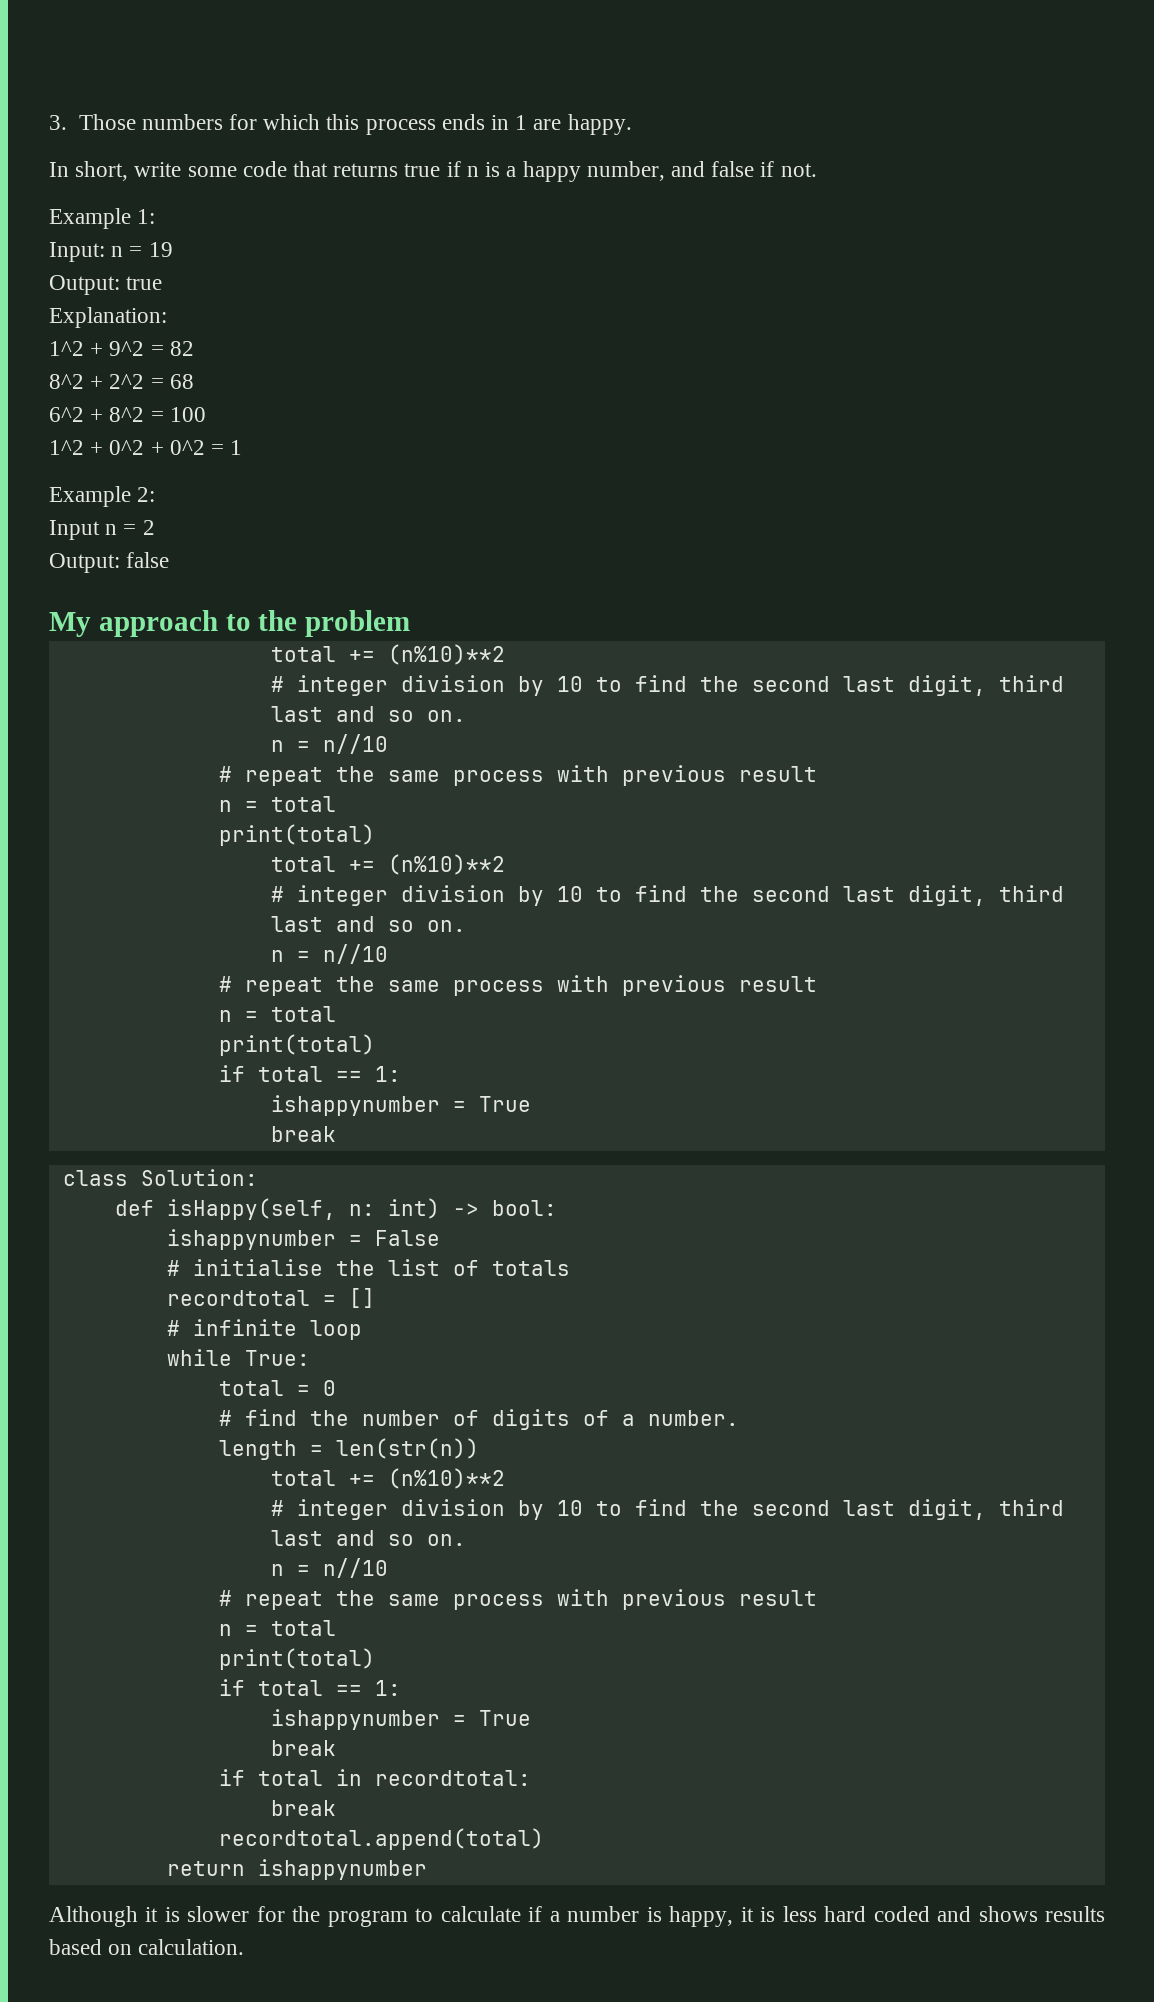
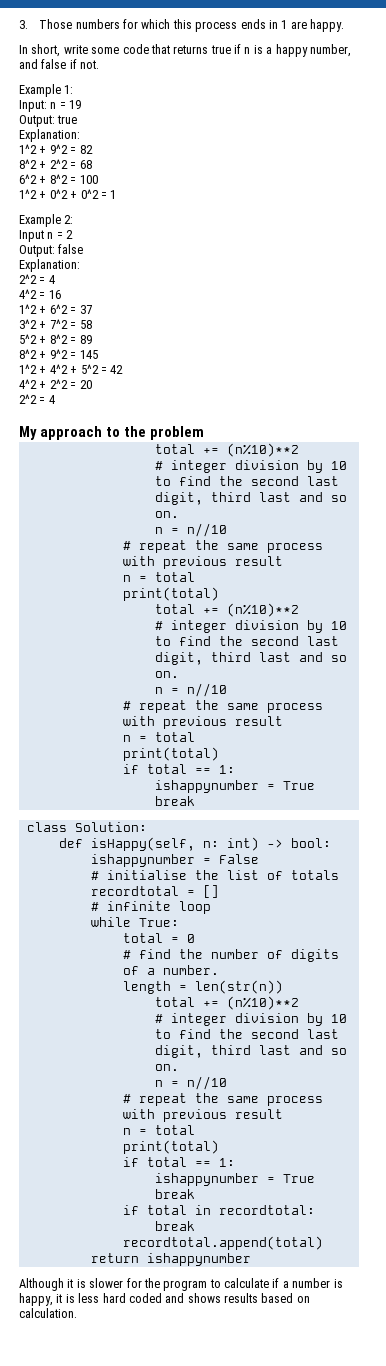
  Output: false
+ Explanation:
+ 2^2 = 4
+ 4^2 = 16
+ 1^2 + 6^2 = 37
+ 3^2 + 7^2 = 58
+ 5^2 + 8^2 = 89
+ 8^2 + 9^2 = 145
+ 1^2 + 4^2 + 5^2 = 42
+ 4^2 + 2^2 = 20
+ 2^2 = 4

